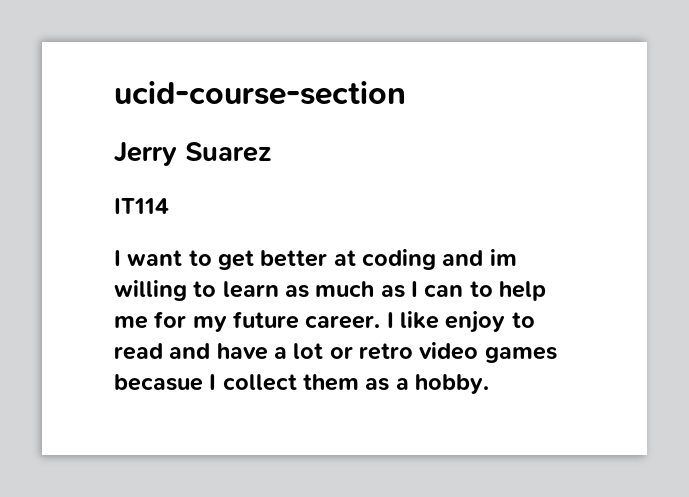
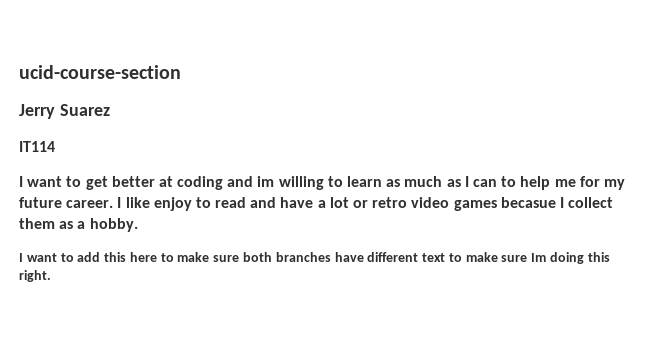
+ I want to add this here to make sure both branches have different text to make sure Im doing this right.

